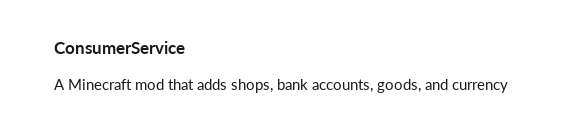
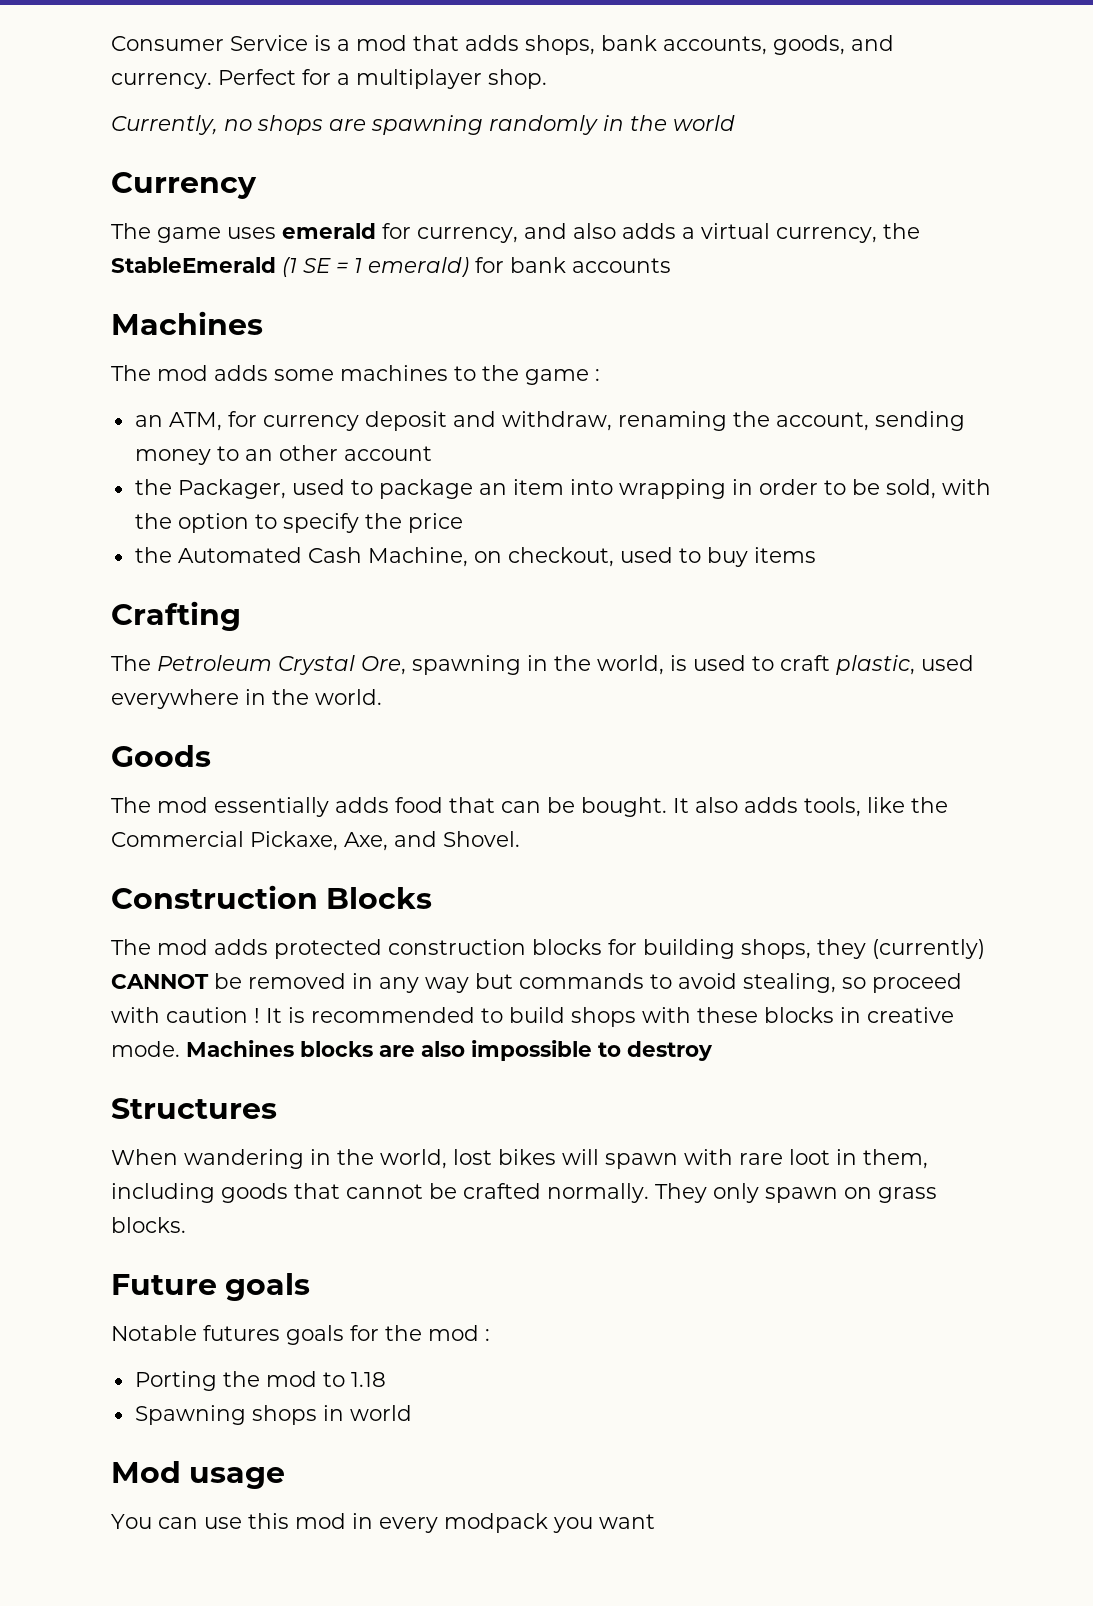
- ConsumerService
- A Minecraft mod that adds shops, bank accounts, goods, and currency
+ Consumer Service is a mod that adds shops, bank accounts, goods, and currency. Perfect for a multiplayer shop.
+ Currently, no shops are spawning randomly in the world
+ Currency
+ The game uses emerald for currency, and also adds a virtual currency, the StableEmerald (1 SE = 1 emerald) for bank accounts
+ Machines
+ The mod adds some machines to the game :
+ an ATM, for currency deposit and withdraw, renaming the account, sending money to an other account
+ the Packager, used to package an item into wrapping in order to be sold, with the option to specify the price
+ the Automated Cash Machine, on checkout, used to buy items
+ Crafting
+ The Petroleum Crystal Ore, spawning in the world, is used to craft plastic, used everywhere in the world.
+ Goods
+ The mod essentially adds food that can be bought. It also adds tools, like the Commercial Pickaxe, Axe, and Shovel.
+ Construction Blocks
+ The mod adds protected construction blocks for building shops, they (currently) CANNOT be removed in any way but commands to avoid stealing, so proceed with caution ! It is recommended to build shops with these blocks in creative mode. Machines blocks are also impossible to destroy
+ Structures
+ When wandering in the world, lost bikes will spawn with rare loot in them, including goods that cannot be crafted normally. They only spawn on grass blocks.
+ Future goals
+ Notable futures goals for the mod :
+ Porting the mod to 1.18
+ Spawning shops in world
+ Mod usage
+ You can use this mod in every modpack you want

